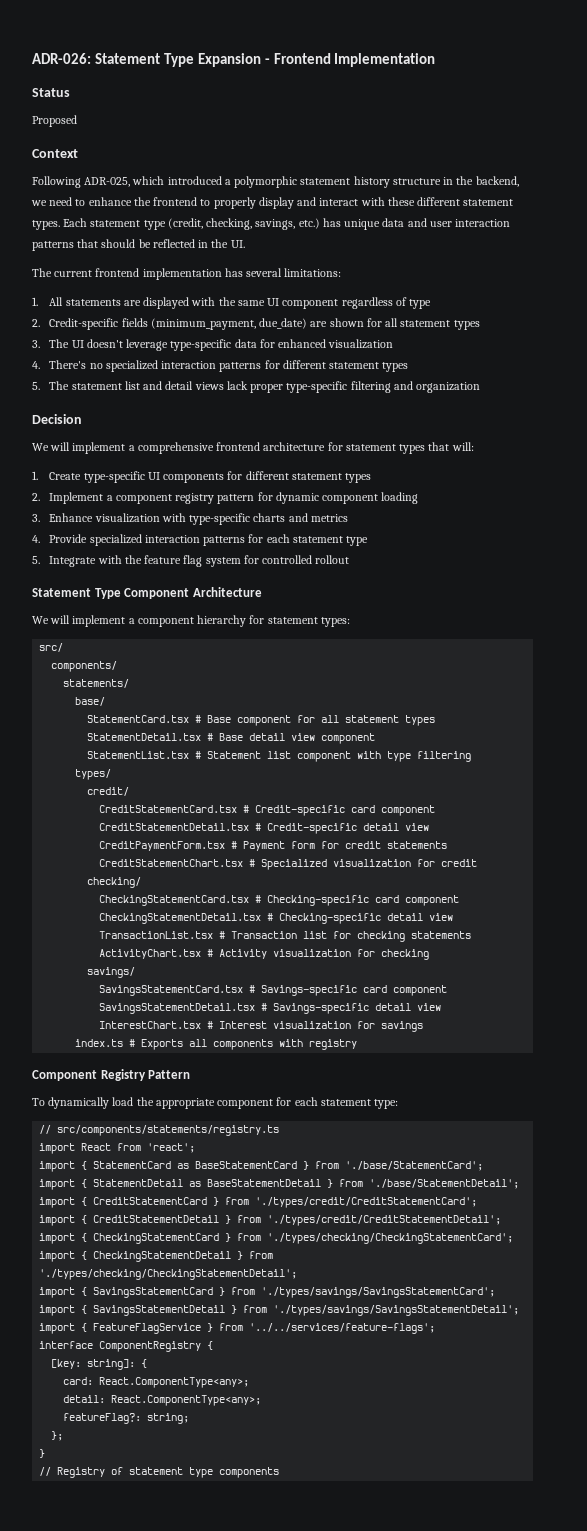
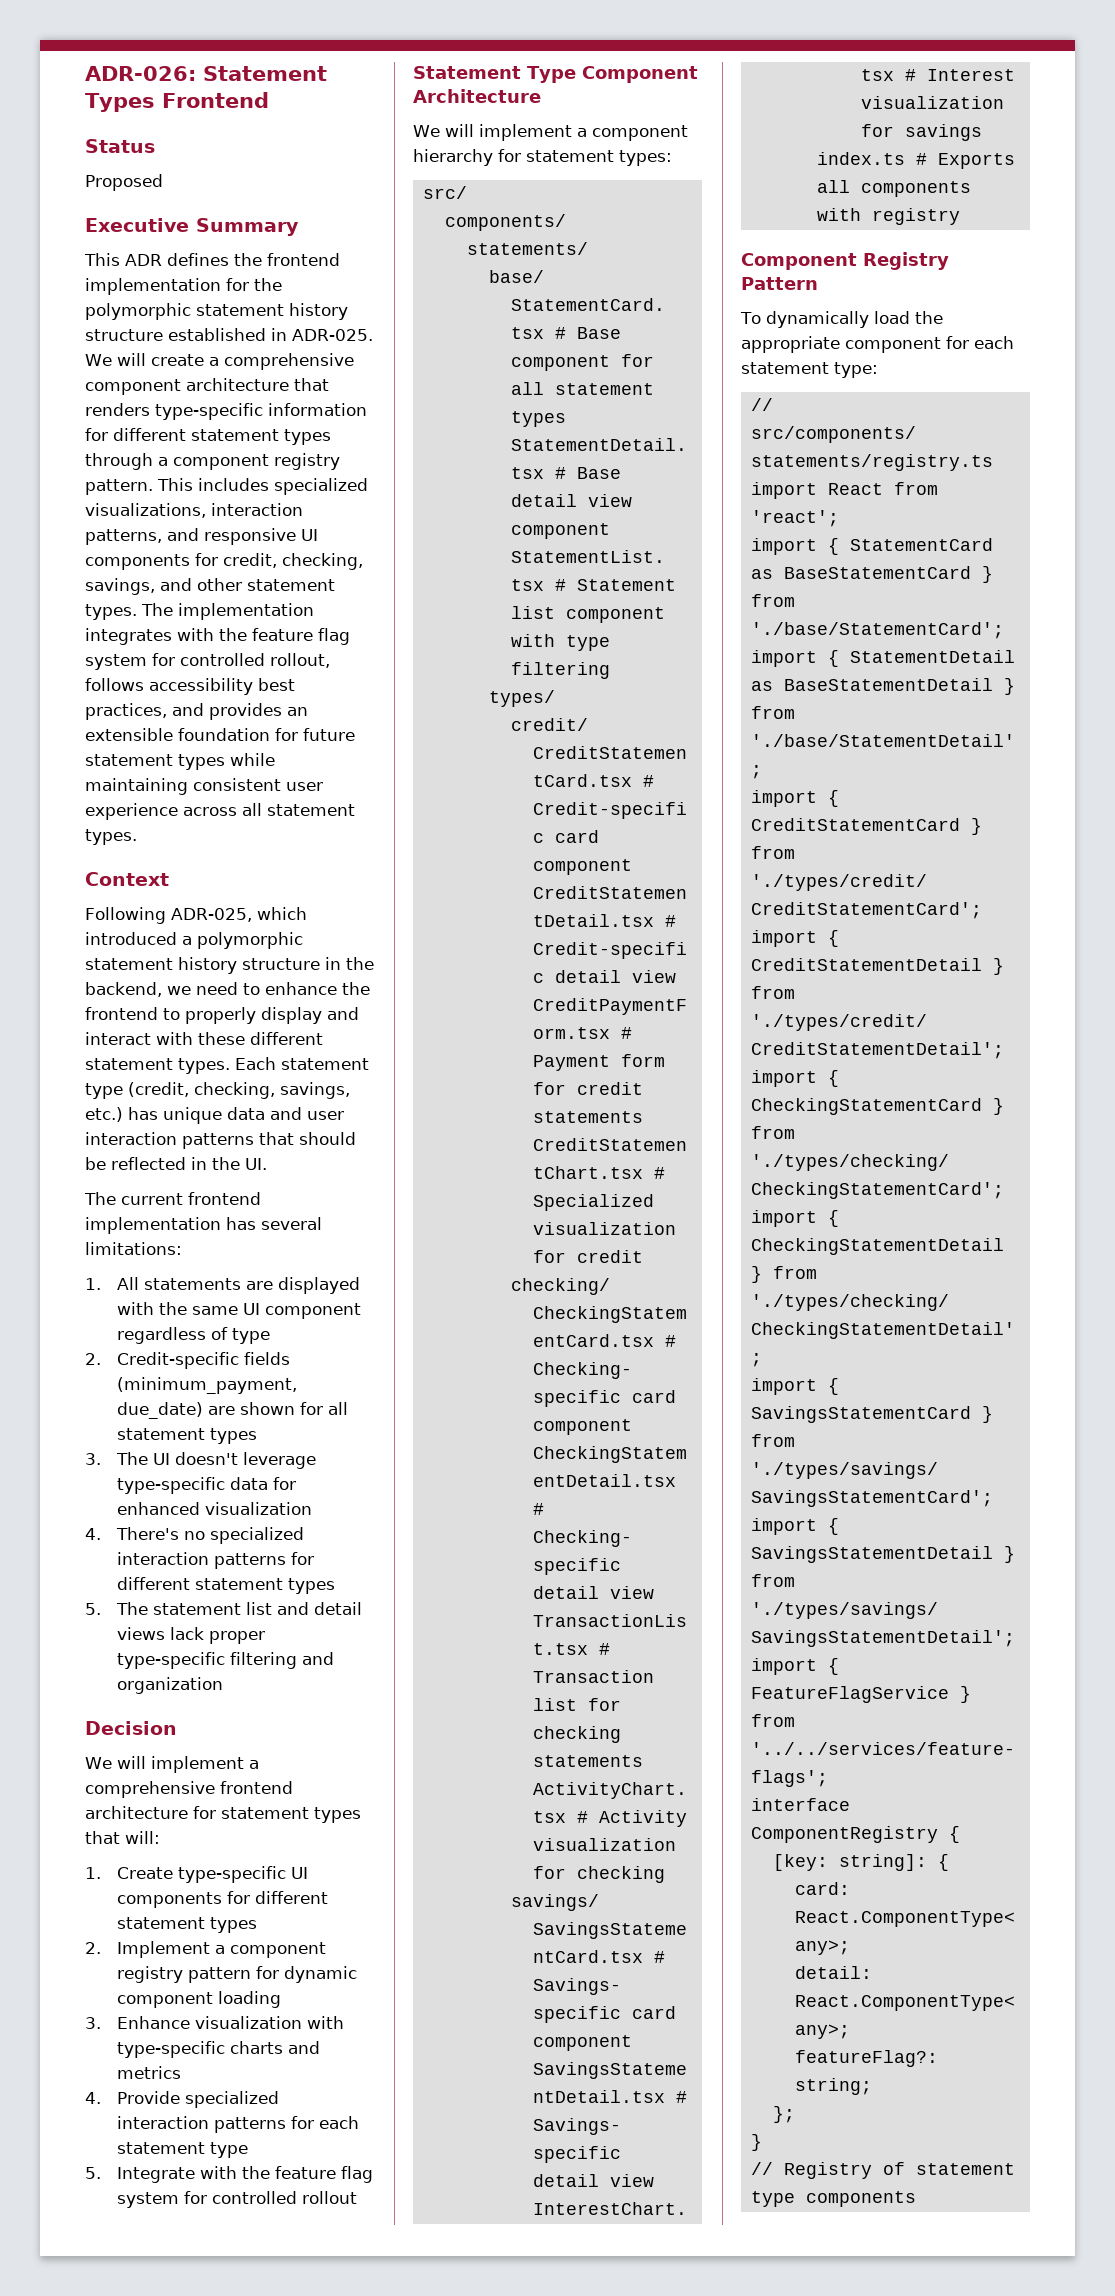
- ADR-026: Statement Type Expansion - Frontend Implementation
+ ADR-026: Statement Types Frontend
+ Executive Summary
+ This ADR defines the frontend implementation for the polymorphic statement history structure established in ADR-025. We will create a comprehensive component architecture that renders type-specific information for different statement types through a component registry pattern. This includes specialized visualizations, interaction patterns, and responsive UI components for credit, checking, savings, and other statement types. The implementation integrates with the feature flag system for controlled rollout, follows accessibility best practices, and provides an extensible foundation for future statement types while maintaining consistent user experience across all statement types.

